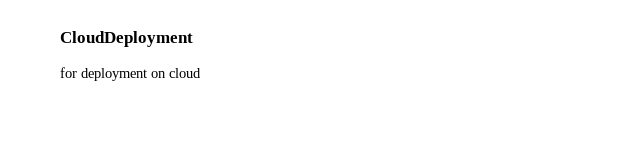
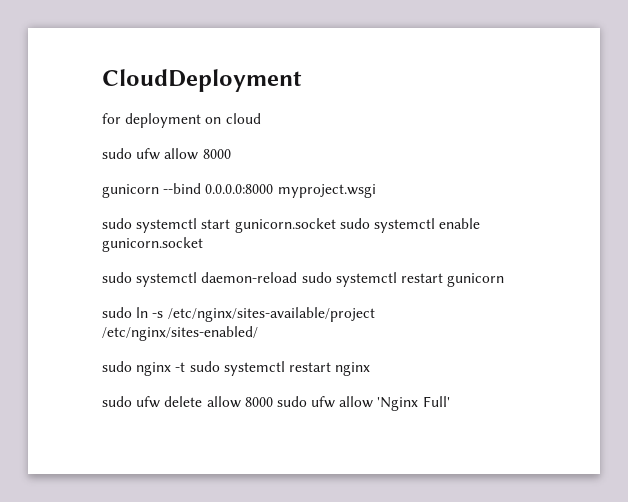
+ sudo ufw allow 8000
+ gunicorn --bind 0.0.0.0:8000 myproject.wsgi
+ sudo systemctl start gunicorn.socket sudo systemctl enable gunicorn.socket
+ sudo systemctl daemon-reload sudo systemctl restart gunicorn
+ sudo ln -s /etc/nginx/sites-available/project /etc/nginx/sites-enabled/
+ sudo nginx -t sudo systemctl restart nginx
+ sudo ufw delete allow 8000 sudo ufw allow 'Nginx Full'

